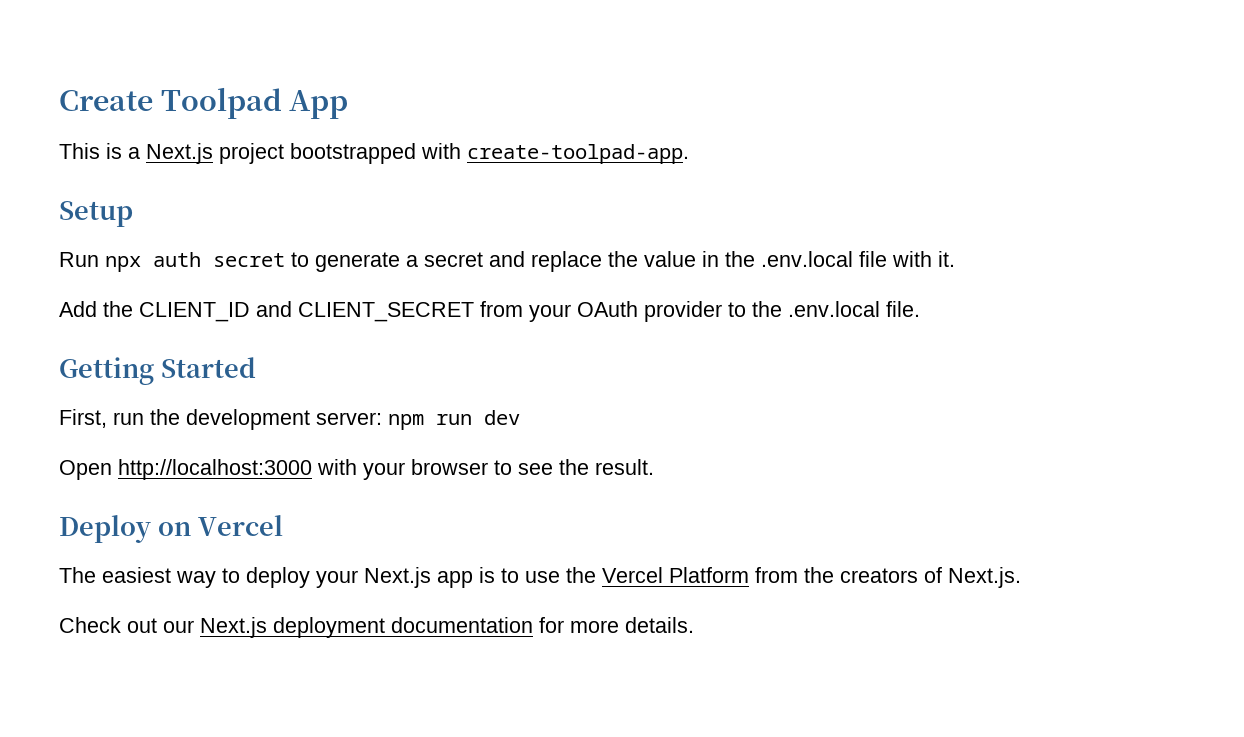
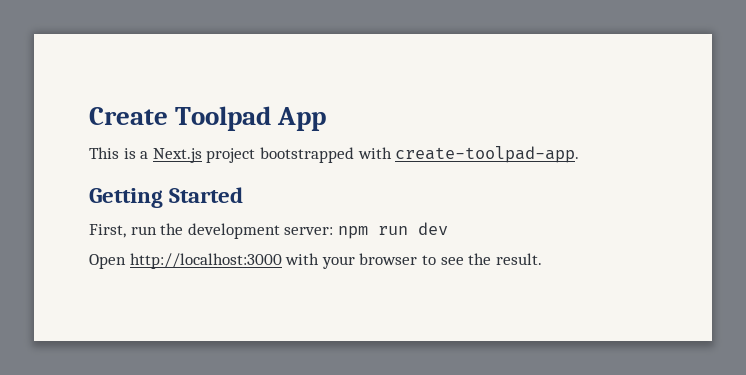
- Setup
- Run npx auth secret to generate a secret and replace the value in the .env.local file with it.
- Add the CLIENT_ID and CLIENT_SECRET from your OAuth provider to the .env.local file.
- Deploy on Vercel
- The easiest way to deploy your Next.js app is to use the Vercel Platform from the creators of Next.js.
- Check out our Next.js deployment documentation for more details.

